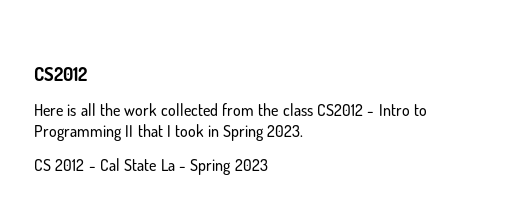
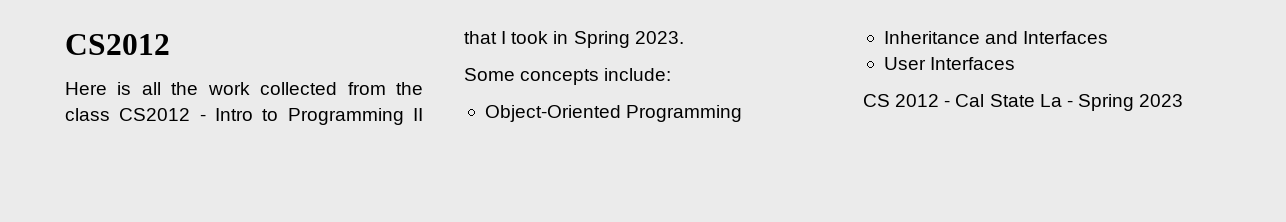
+ Some concepts include:
+ Object-Oriented Programming
+ Inheritance and Interfaces
+ User Interfaces

